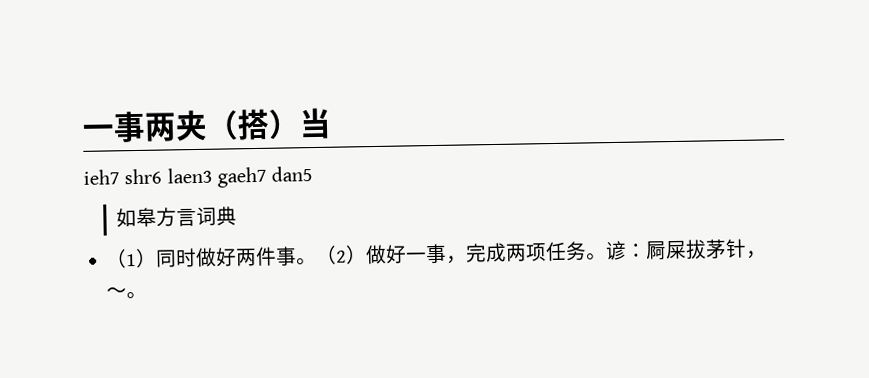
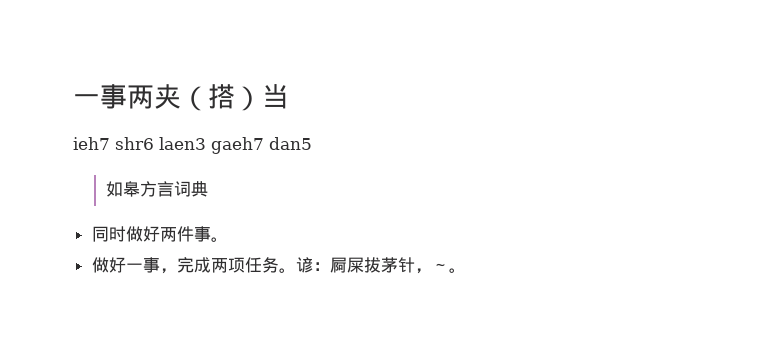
- （1）同时做好两件事。（2）做好一事，完成两项任务。
+ 同时做好两件事。
+ 做好一事，完成两项任务。

